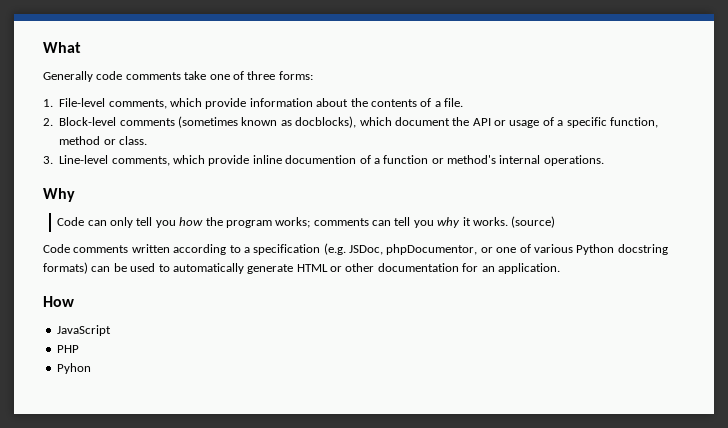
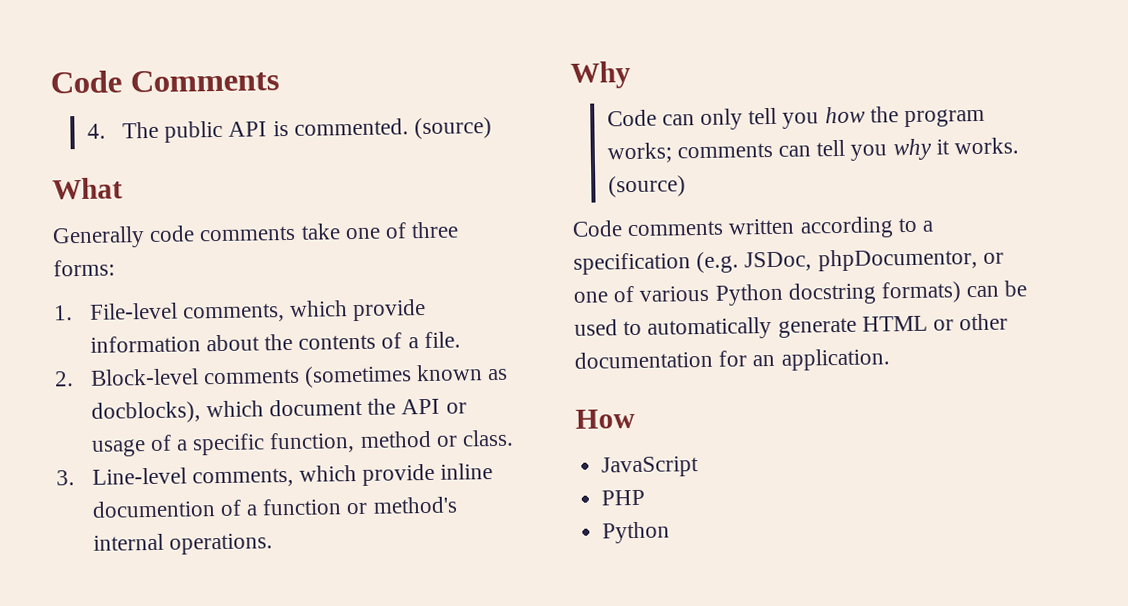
+ Code Comments
+ 4. The public API is commented. (source)
  PHP
- Pyhon
+ Python

